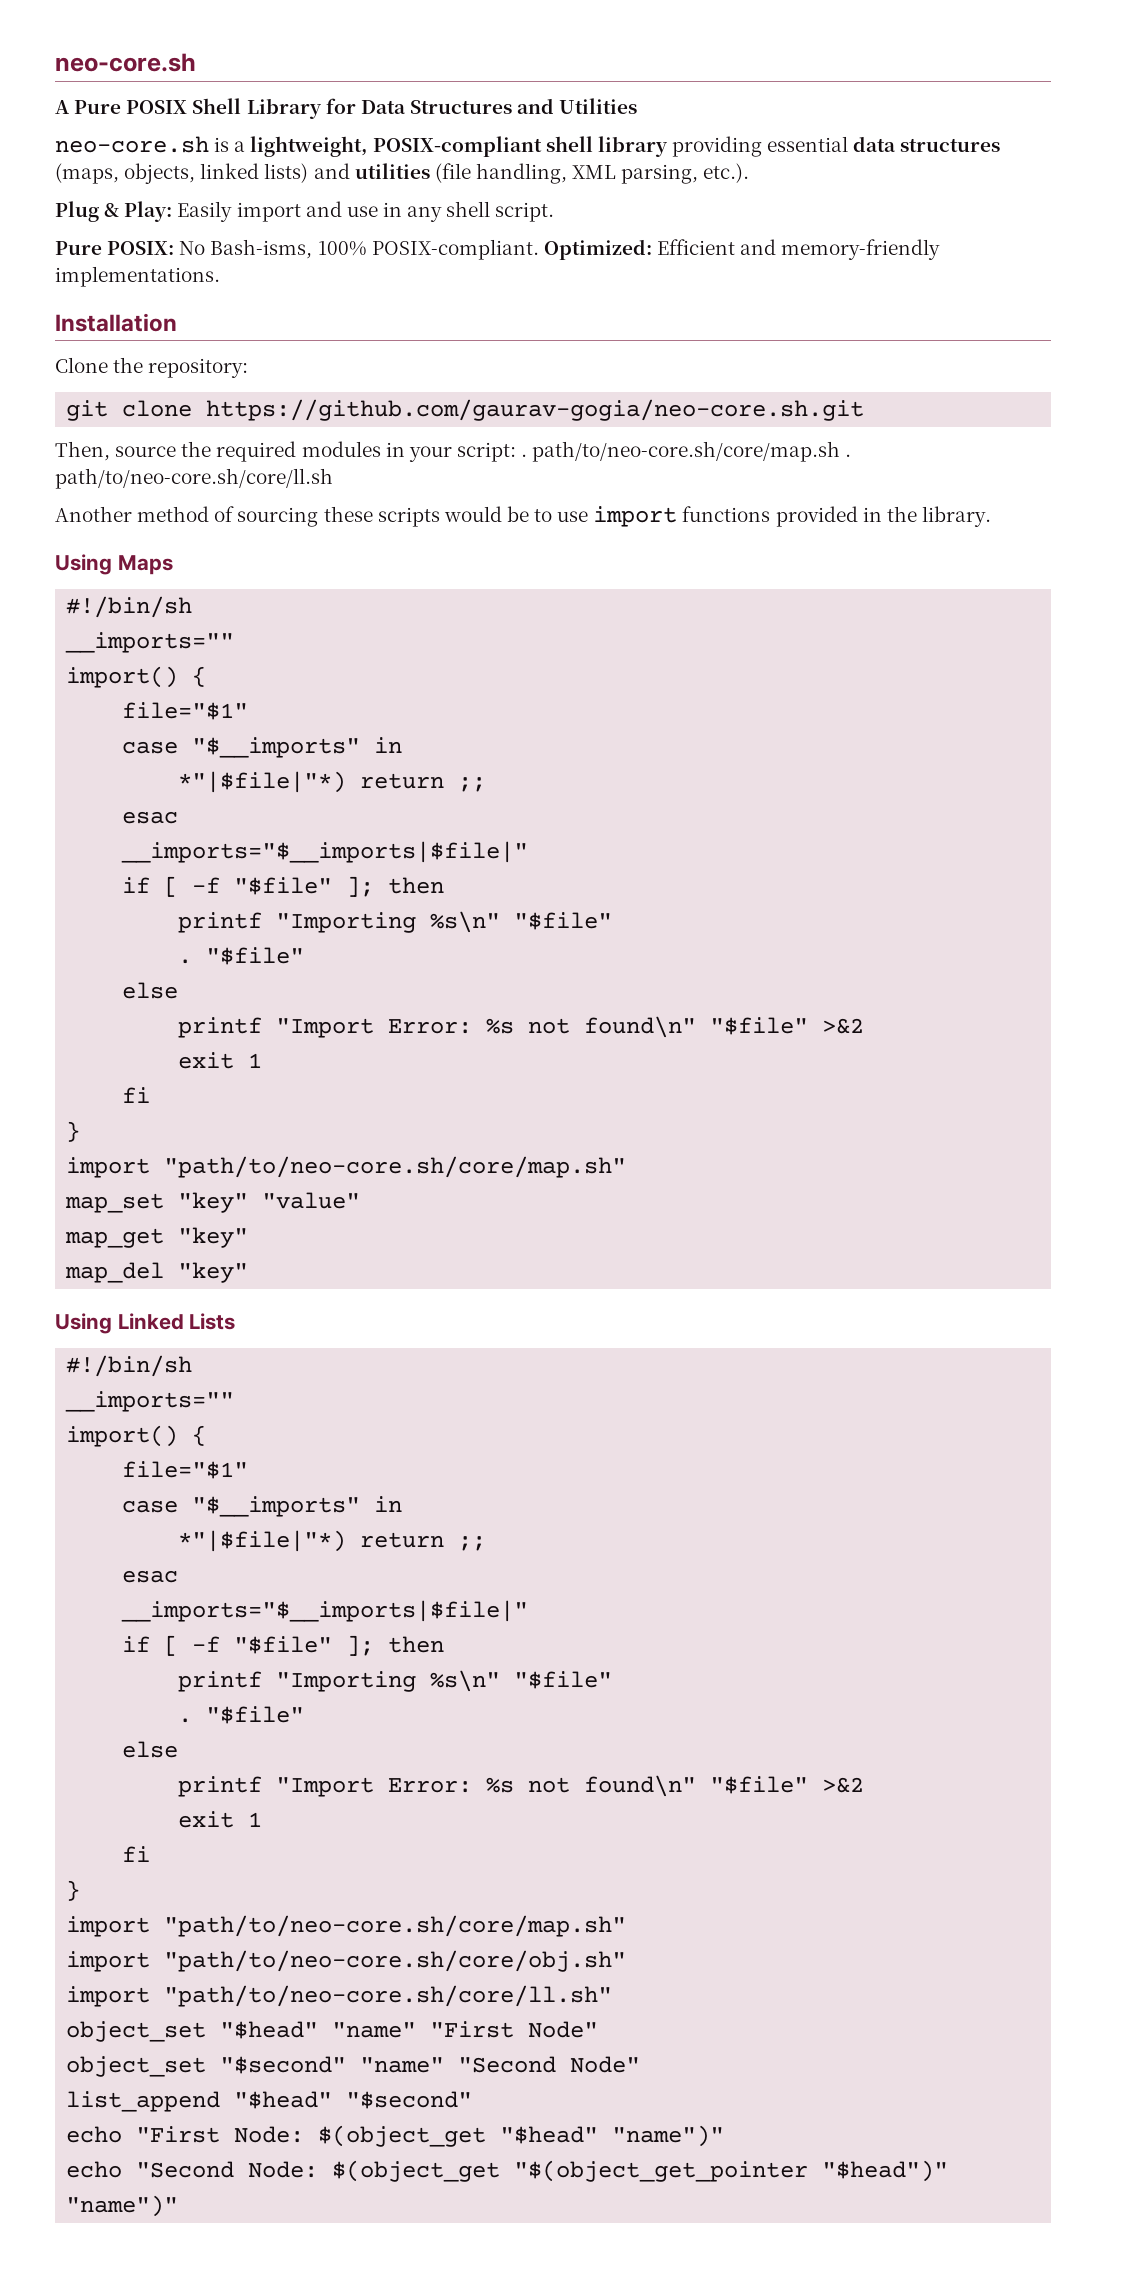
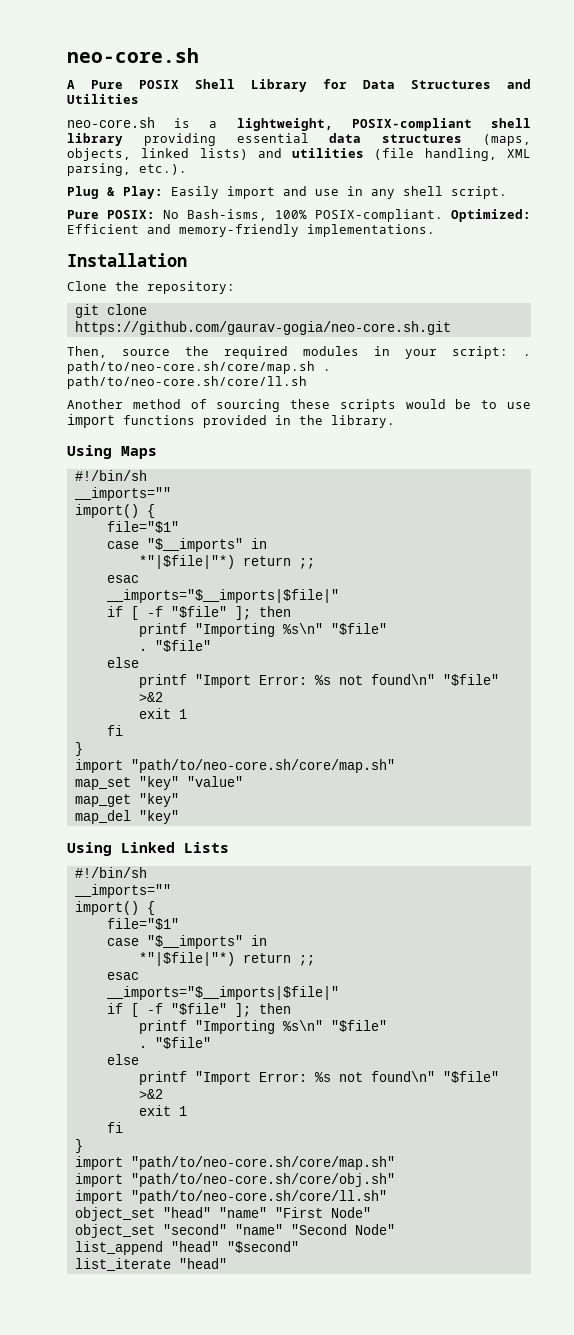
- object_set "$head" "name" "First Node"
+ object_set "head" "name" "First Node"
- object_set "$second" "name" "Second Node"
+ object_set "second" "name" "Second Node"
- list_append "$head" "$second"
+ list_append "head" "$second"
- echo "First Node: $(object_get "$head" "name")"
- echo "Second Node: $(object_get "$(object_get_pointer "$head")" "name")"
+ list_iterate "head"

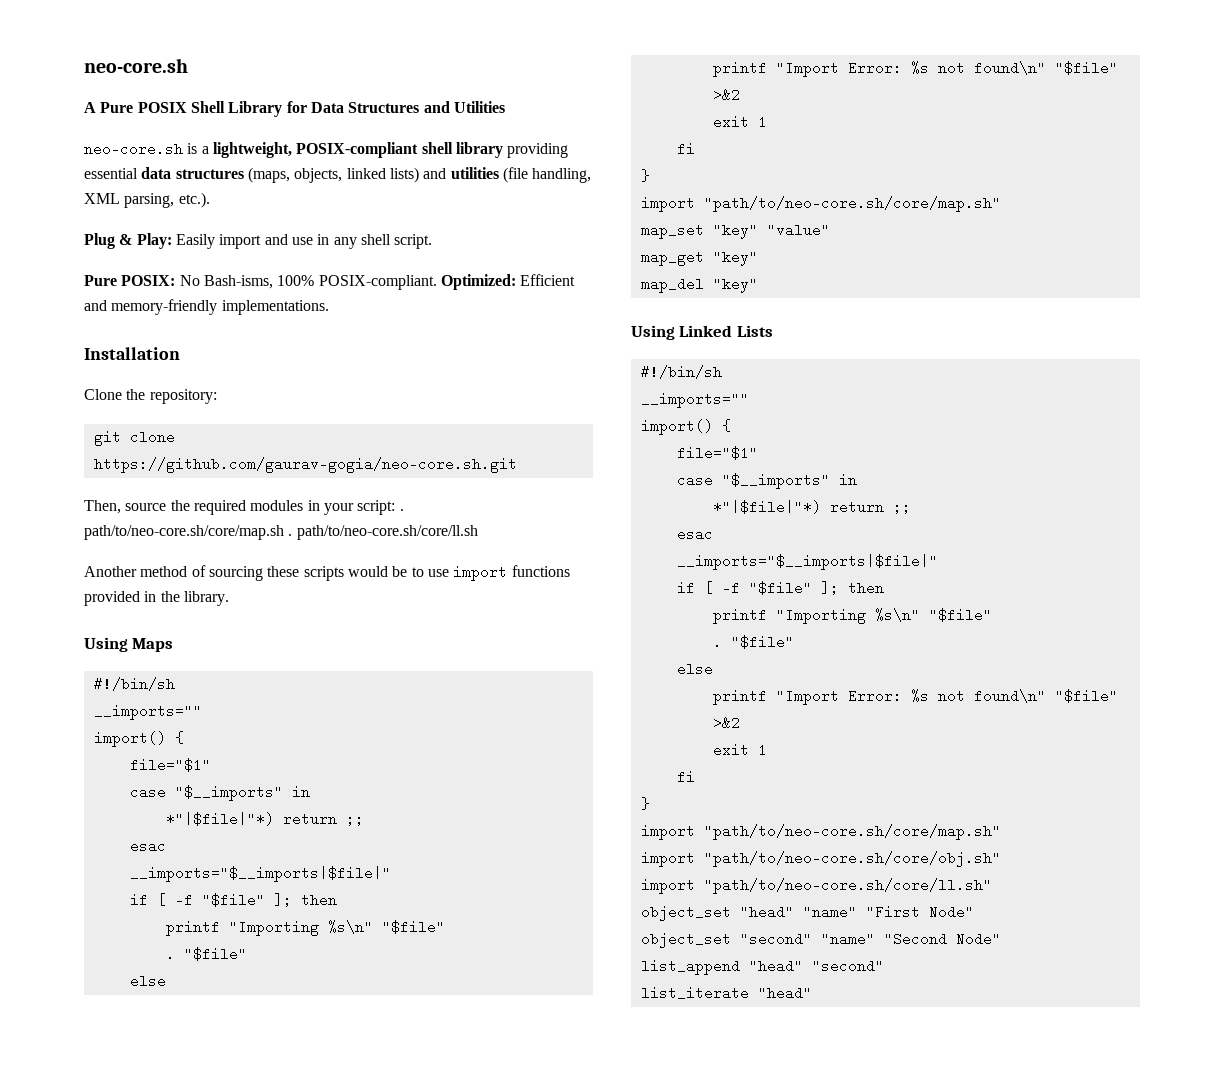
- list_append "head" "$second"
+ list_append "head" "second"

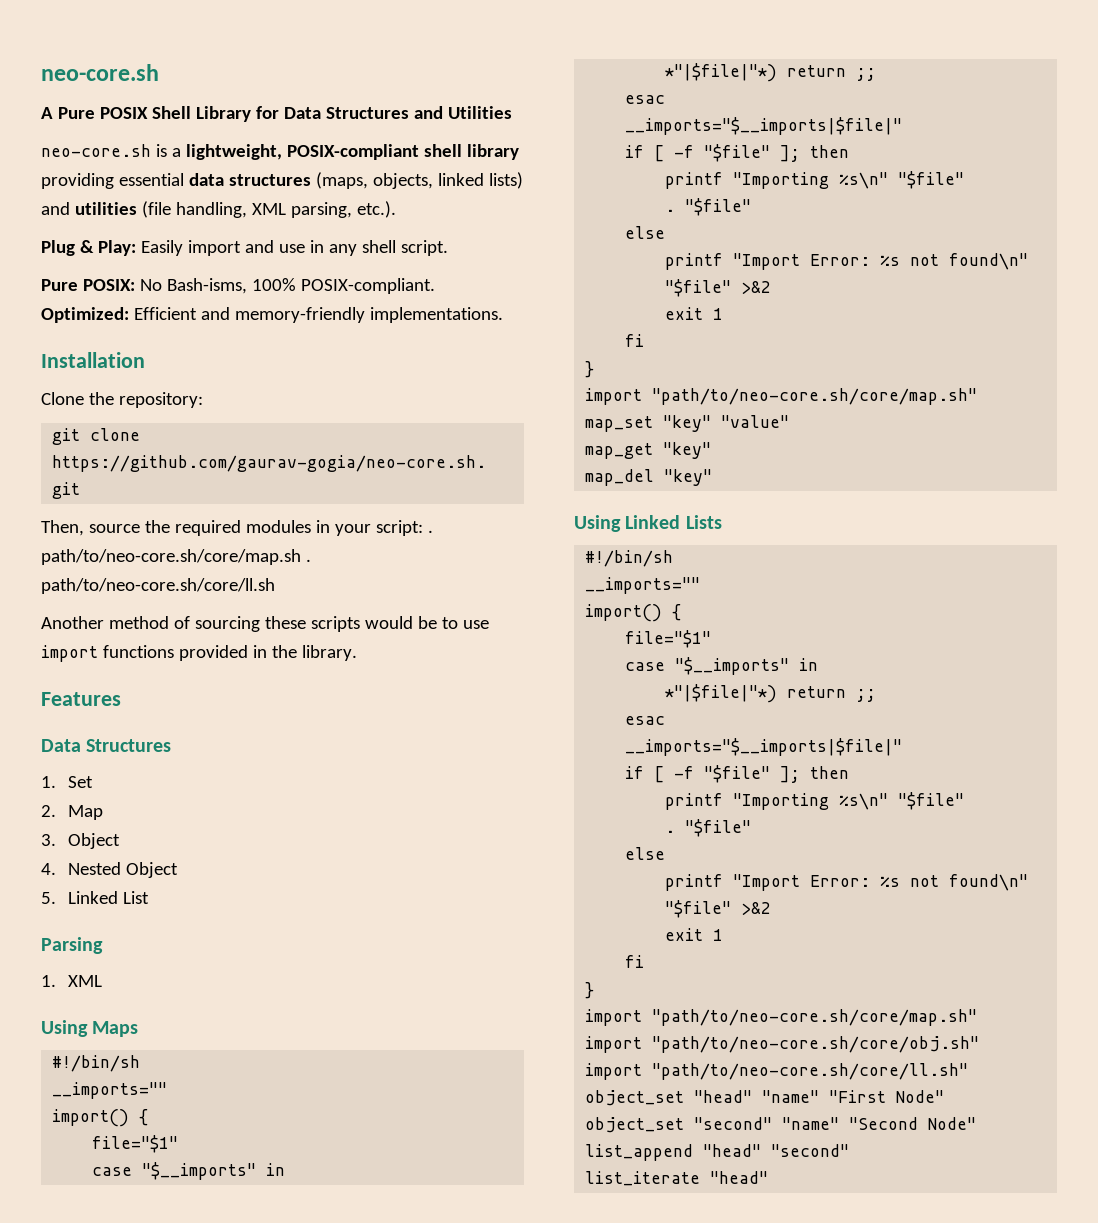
+ Features
+ Data Structures
+ 1. Set
+ 2. Map
+ 3. Object
+ 4. Nested Object
+ 5. Linked List
+ Parsing
+ 1. XML

